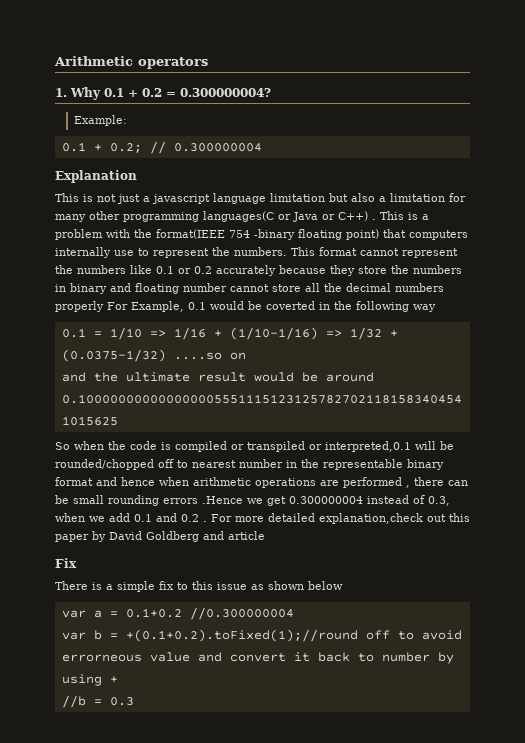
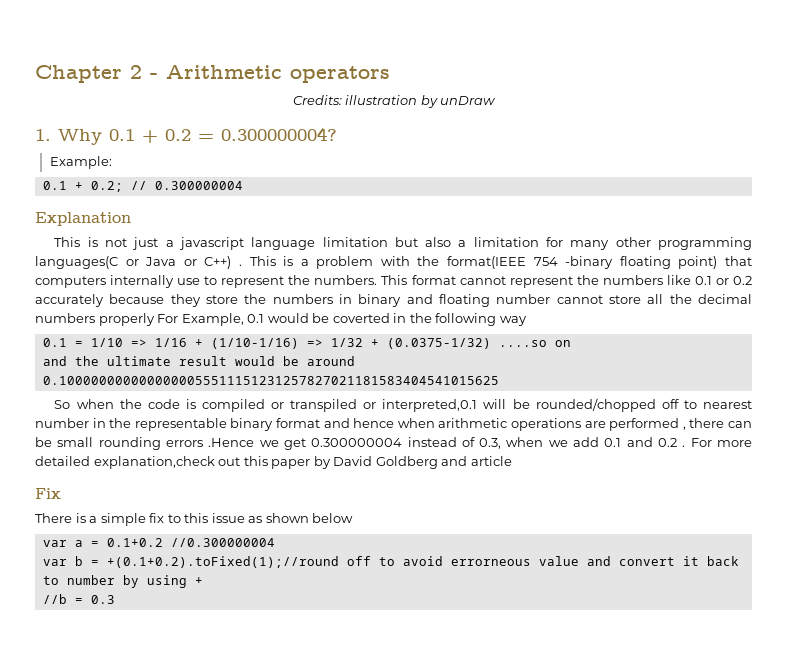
- Arithmetic operators
+ Chapter 2 - Arithmetic operators
+ Credits: illustration by unDraw

